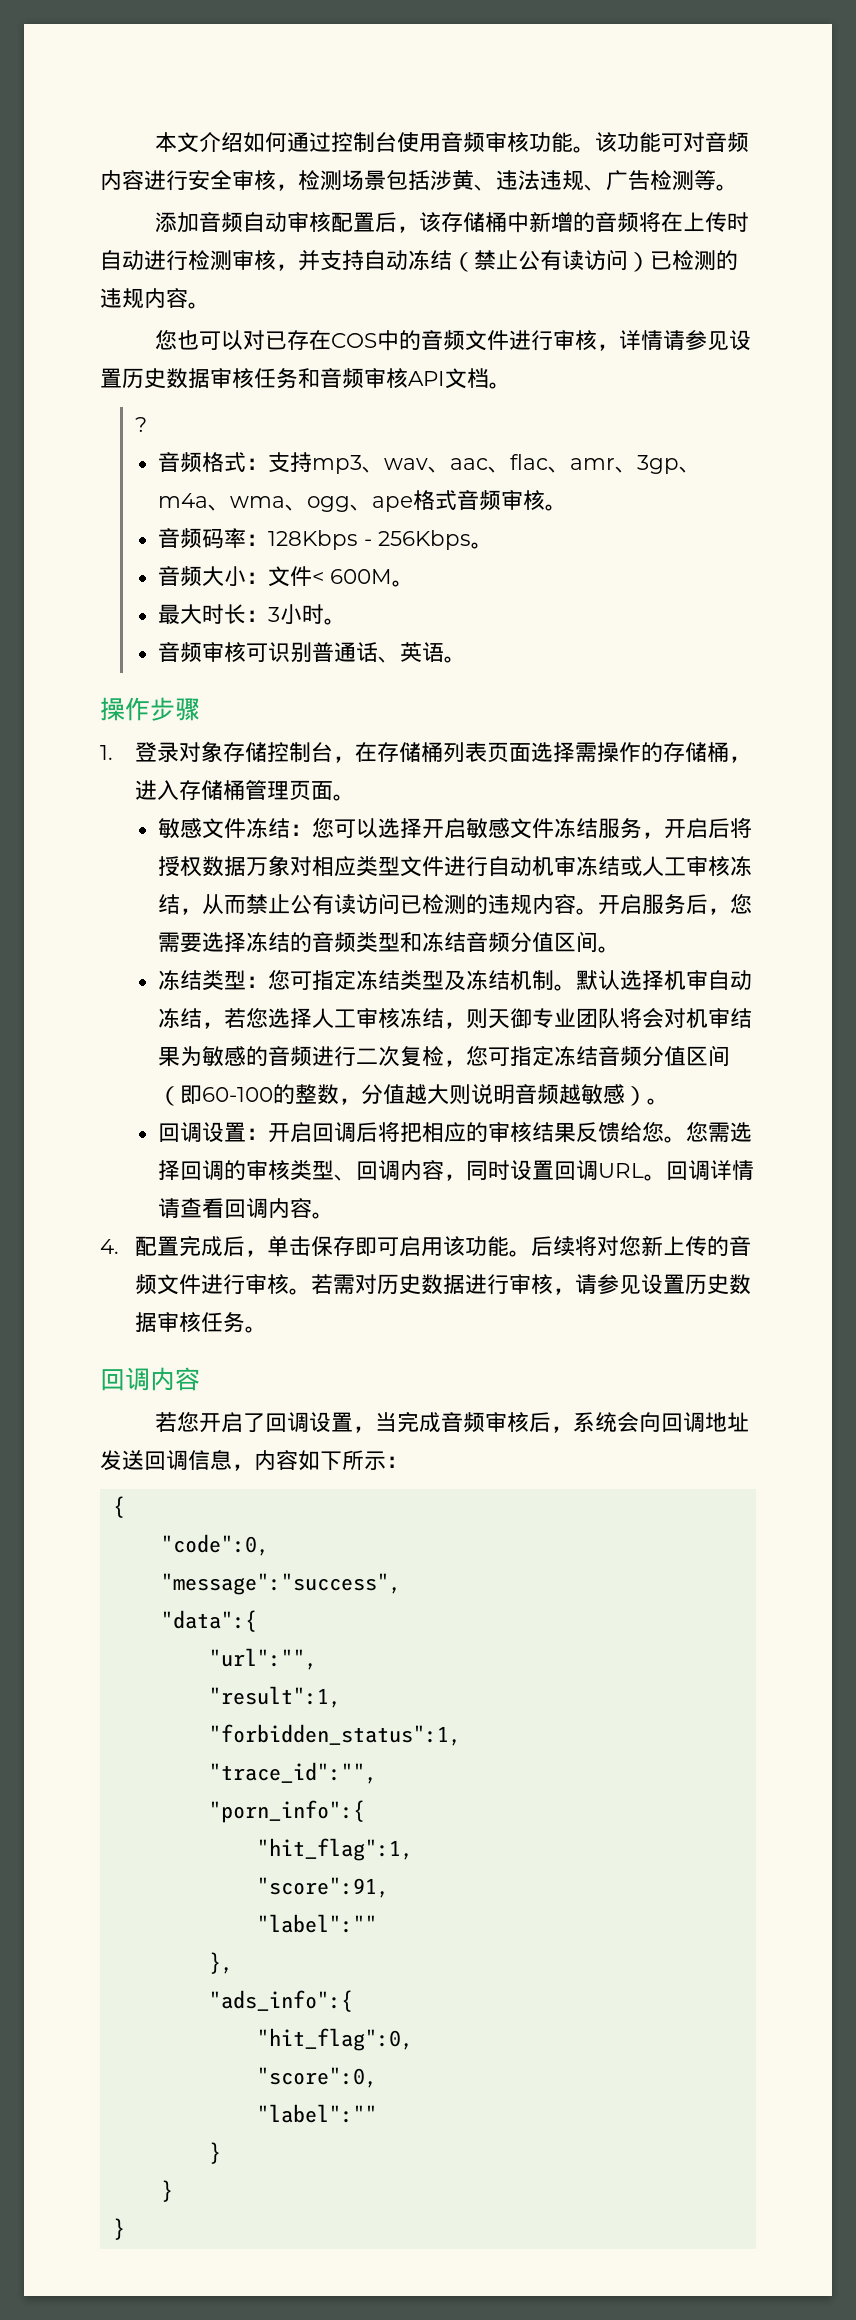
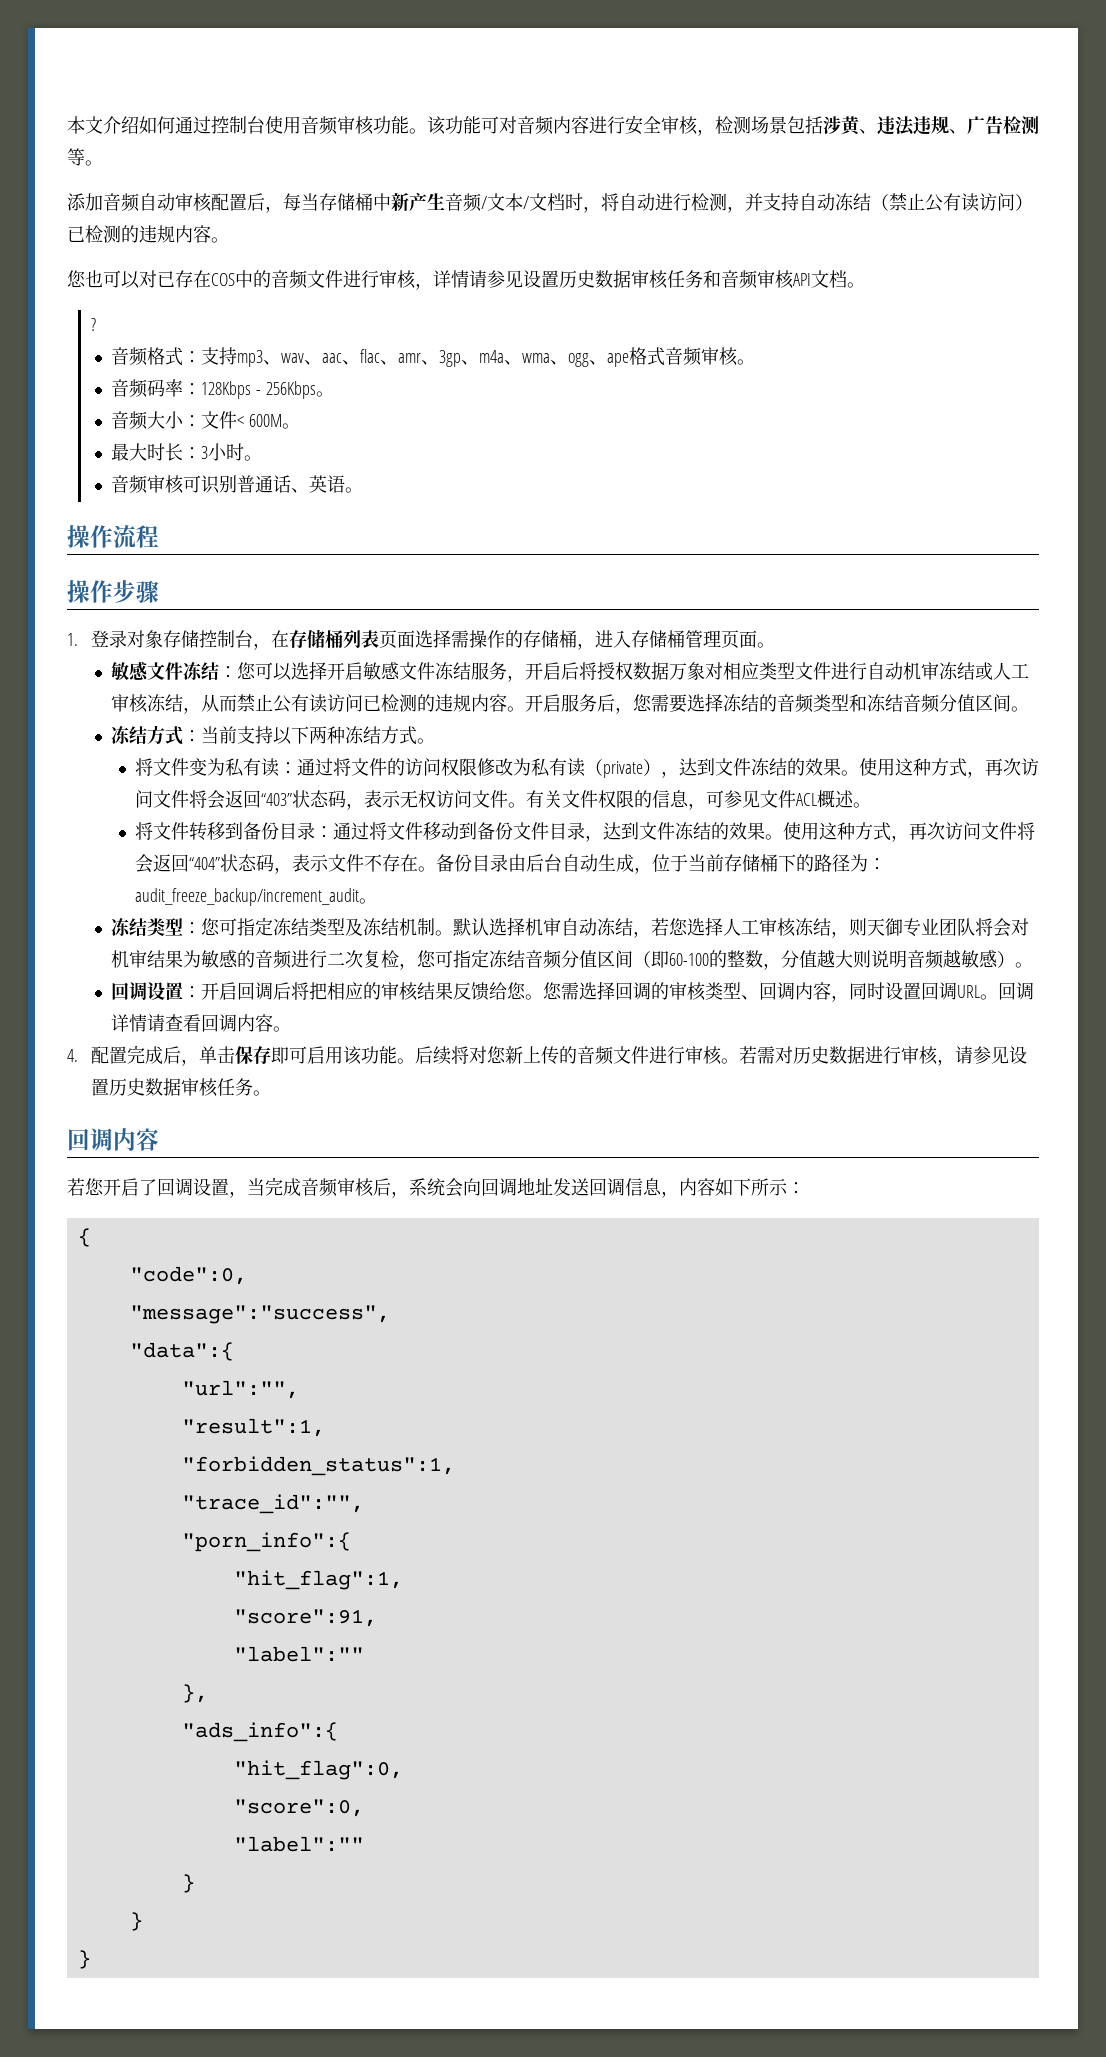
- 添加音频自动审核配置后，该存储桶中新增的音频将在上传时自动进行检测审核，并支持自动冻结（禁止公有读访问）已检测的违规内容。
+ 添加音频自动审核配置后，每当存储桶中新产生音频/文本/文档时，将自动进行检测，并支持自动冻结（禁止公有读访问）已检测的违规内容。
+ 操作流程
+ 冻结方式：当前支持以下两种冻结方式。
+ 将文件变为私有读：通过将文件的访问权限修改为私有读（private），达到文件冻结的效果。使用这种方式，再次访问文件将会返回“403”状态码，表示无权访问文件。有关文件权限的信息，可参见文件ACL概述。
+ 将文件转移到备份目录：通过将文件移动到备份文件目录，达到文件冻结的效果。使用这种方式，再次访问文件将会返回“404”状态码，表示文件不存在。备份目录由后台自动生成，位于当前存储桶下的路径为：audit_freeze_backup/increment_audit。

